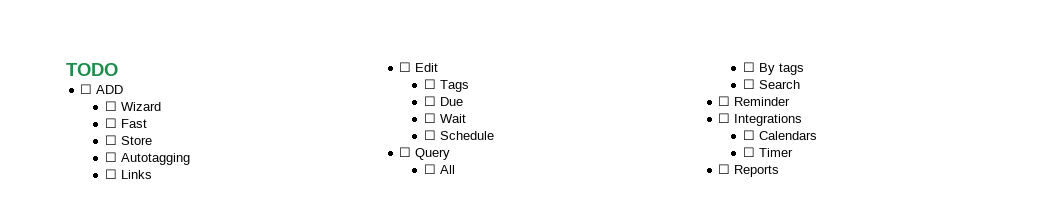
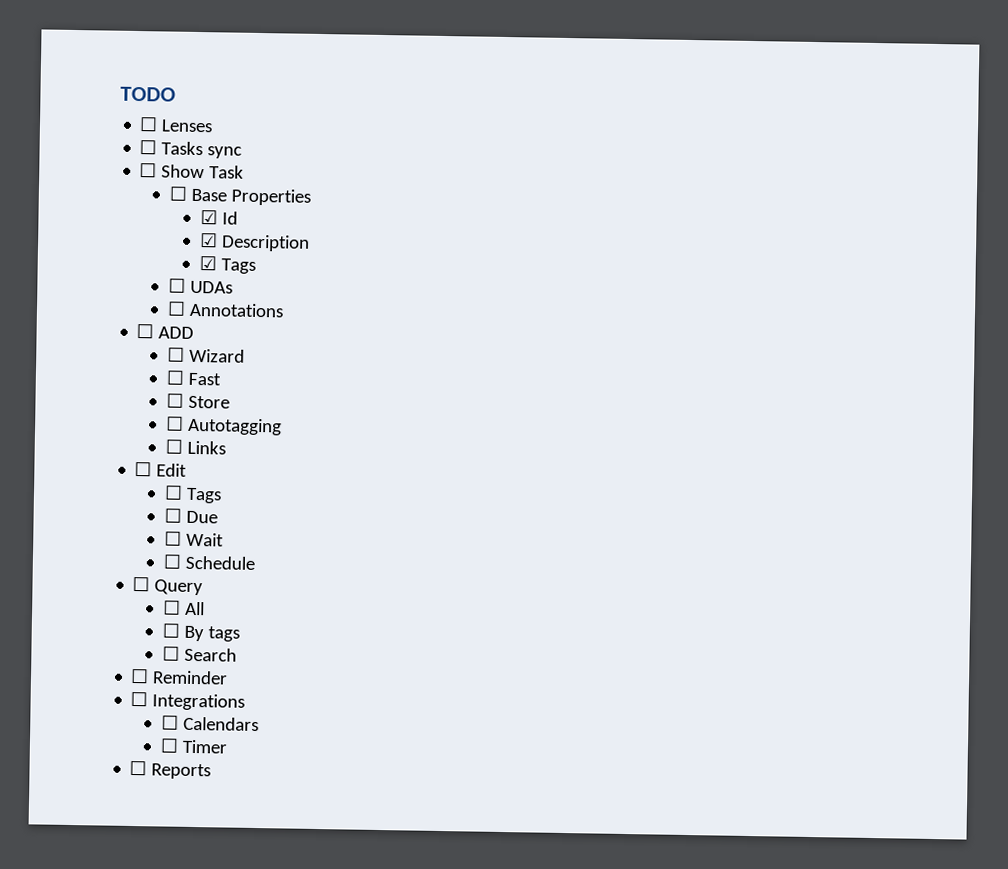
+ ☐ Lenses
+ ☐ Tasks sync
+ ☐ Show Task
+ ☐ Base Properties
+ ☑ Id
+ ☑ Description
+ ☑ Tags
+ ☐ UDAs
+ ☐ Annotations

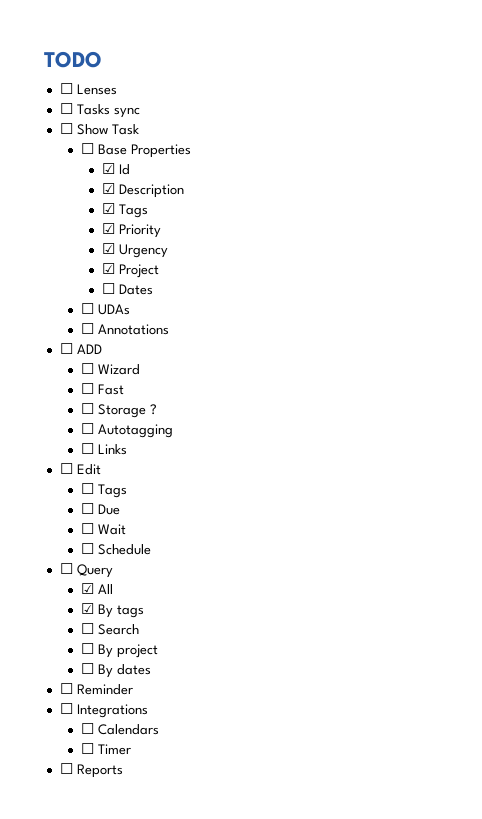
+ ☑ Priority
+ ☑ Urgency
+ ☑ Project
+ ☐ Dates
- ☐ Store
+ ☐ Storage ?
- ☐ All
+ ☑ All
- ☐ By tags
+ ☑ By tags
+ ☐ By project
+ ☐ By dates

